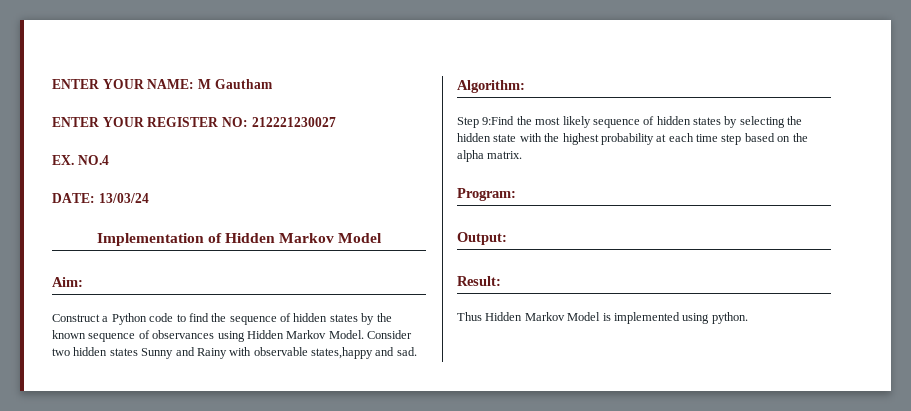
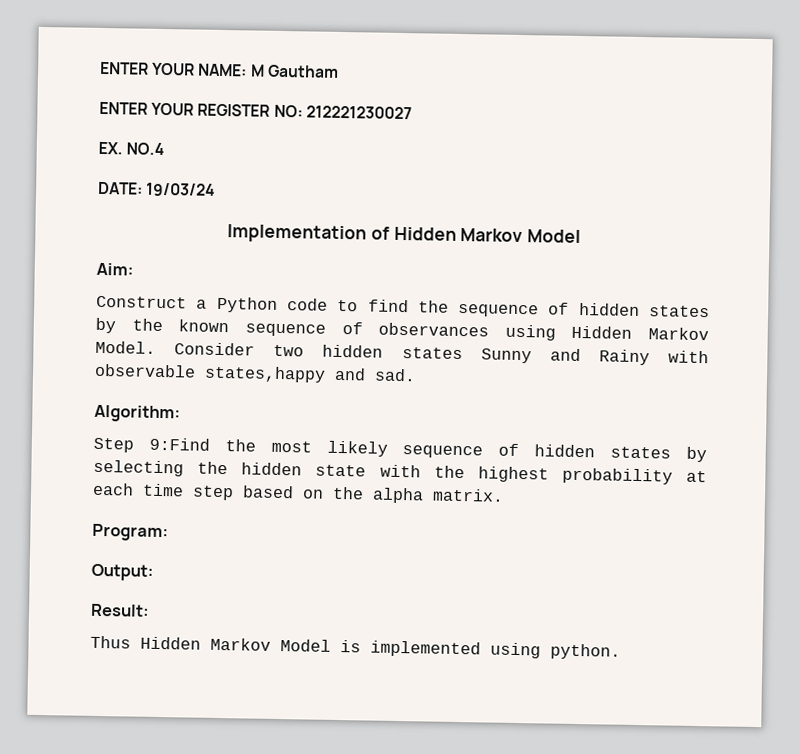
- DATE: 13/03/24
+ DATE: 19/03/24

